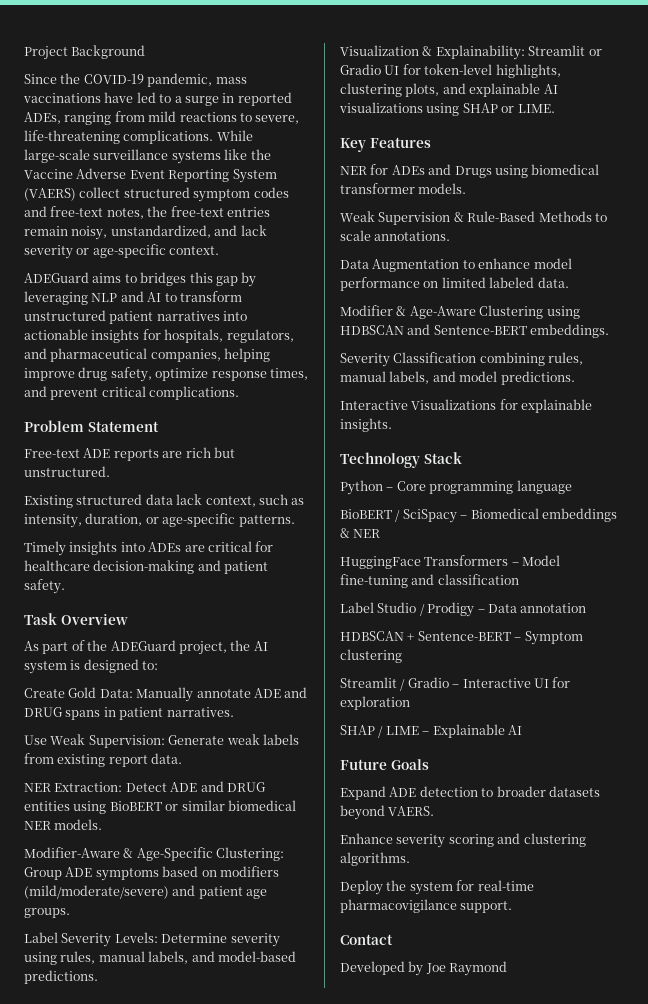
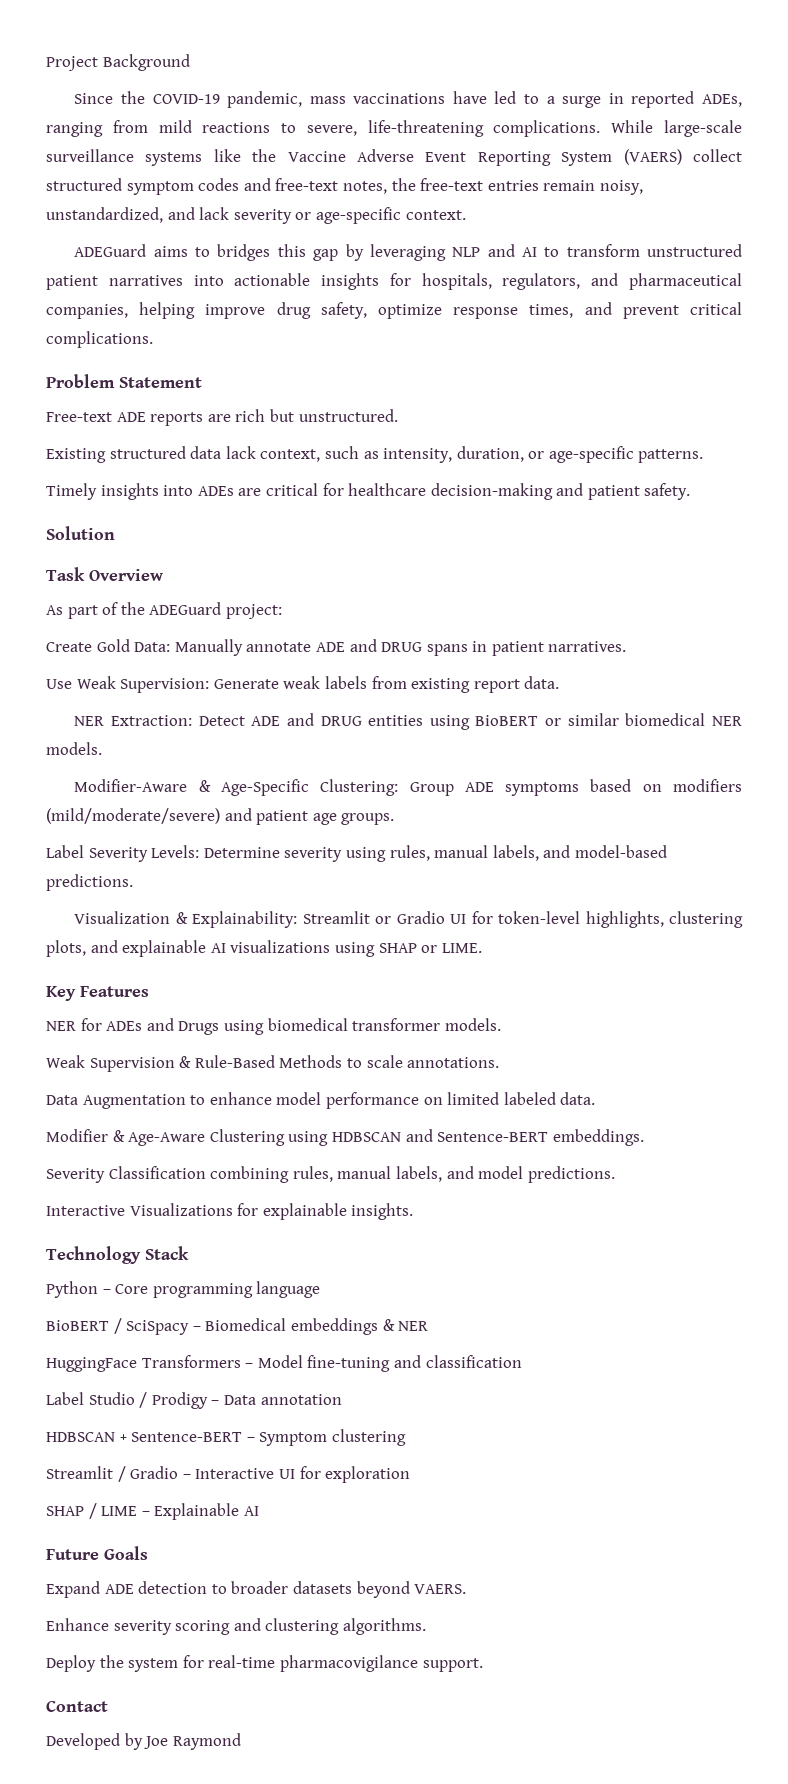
+ Solution
- As part of the ADEGuard project, the AI system is designed to:
+ As part of the ADEGuard project:

